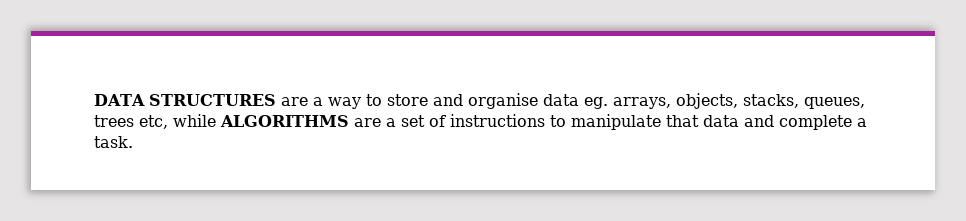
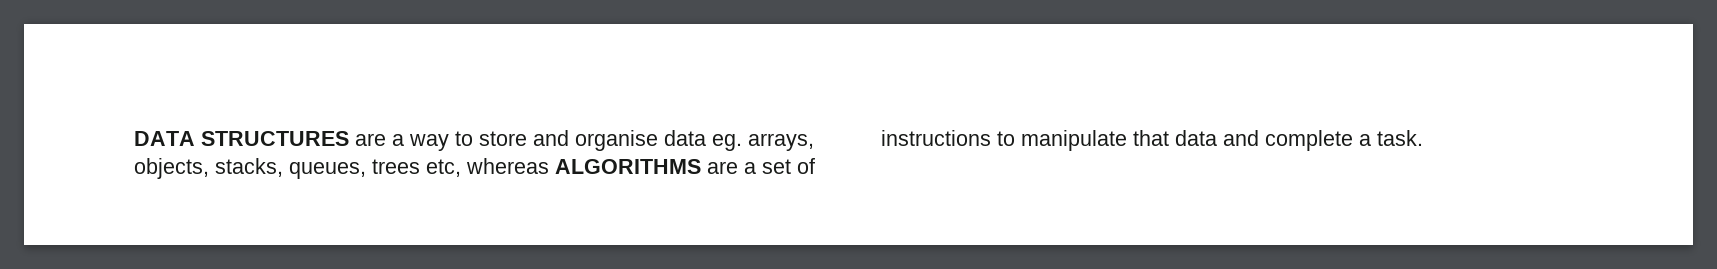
- DATA STRUCTURES are a way to store and organise data eg. arrays, objects, stacks, queues, trees etc, while ALGORITHMS are a set of instructions to manipulate that data and complete a task.
+ DATA STRUCTURES are a way to store and organise data eg. arrays, objects, stacks, queues, trees etc, whereas ALGORITHMS are a set of instructions to manipulate that data and complete a task.

